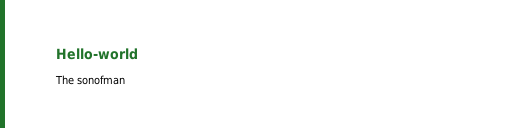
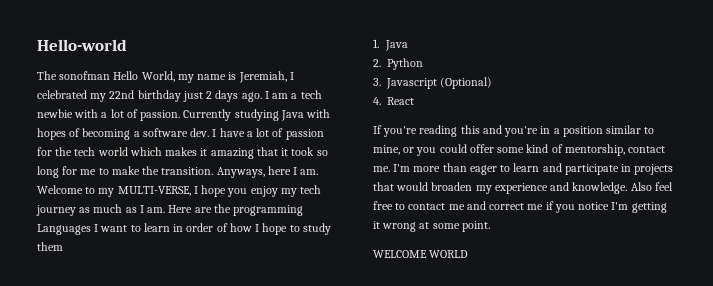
- The sonofman
+ The sonofman Hello World, my name is Jeremiah, I celebrated my 22nd birthday just 2 days ago. I am a tech newbie with a lot of passion. Currently studying Java with hopes of becoming a software dev. I have a lot of passion for the tech world which makes it amazing that it took so long for me to make the transition. Anyways, here I am. Welcome to my MULTI-VERSE, I hope you enjoy my tech journey as much as I am. Here are the programming Languages I want to learn in order of how I hope to study them
+ 1. Java
+ 2. Python
+ 3. Javascript (Optional)
+ 4. React
+ If you're reading this and you're in a position similar to mine, or you could offer some kind of mentorship, contact me. I'm more than eager to learn and participate in projects that would broaden my experience and knowledge. Also feel free to contact me and correct me if you notice I'm getting it wrong at some point.
+ WELCOME WORLD

